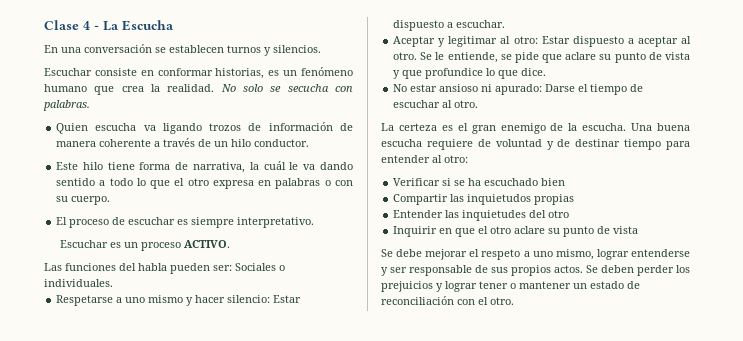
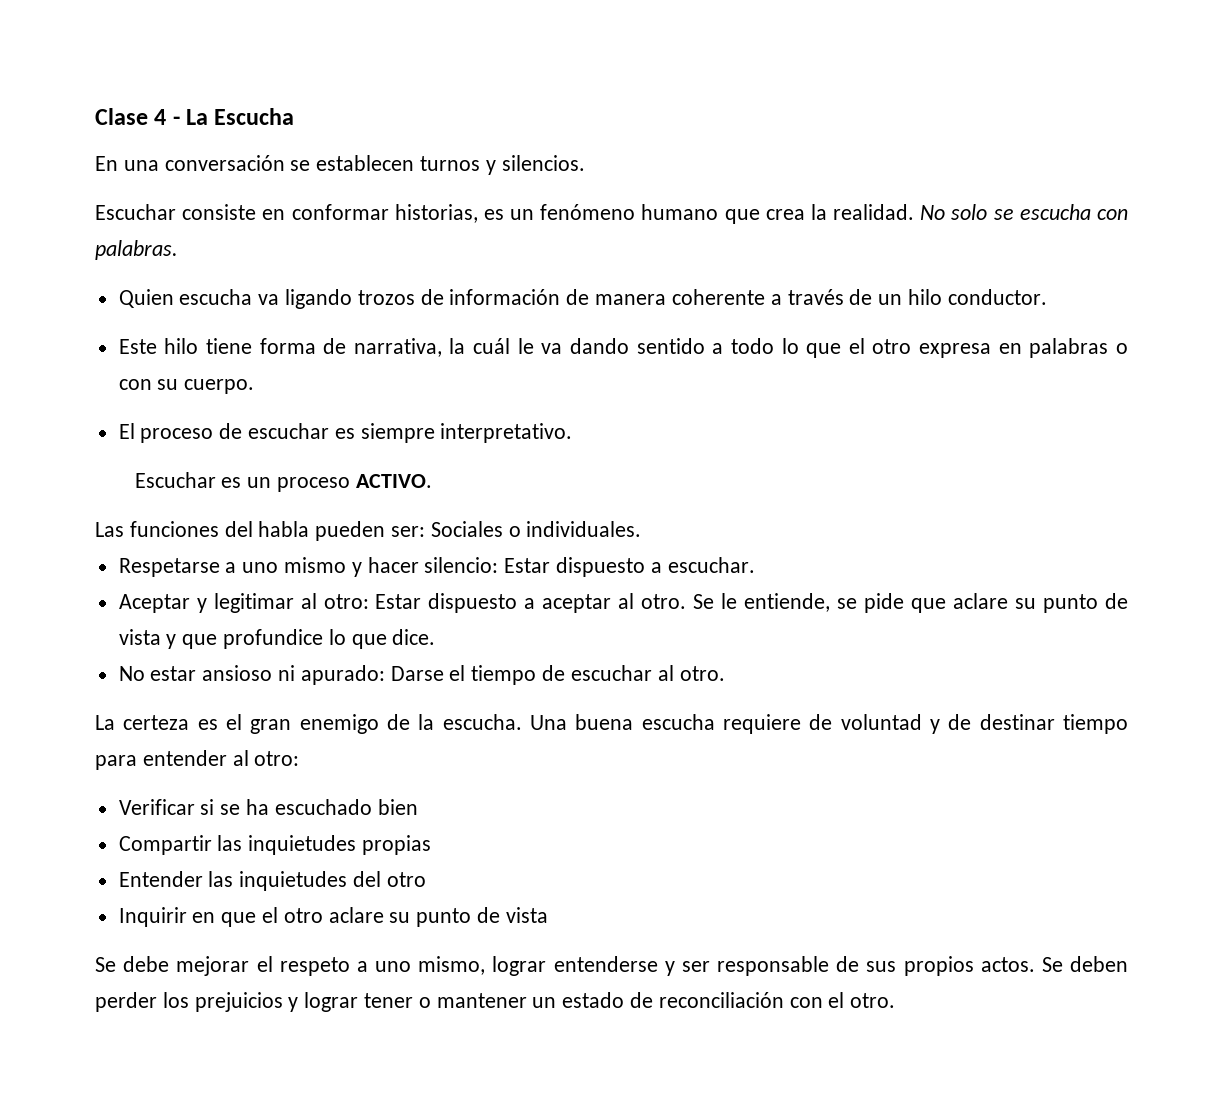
- No solo se secucha con palabras.
+ No solo se escucha con palabras.
- Compartir las inquietudos propias
+ Compartir las inquietudes propias

